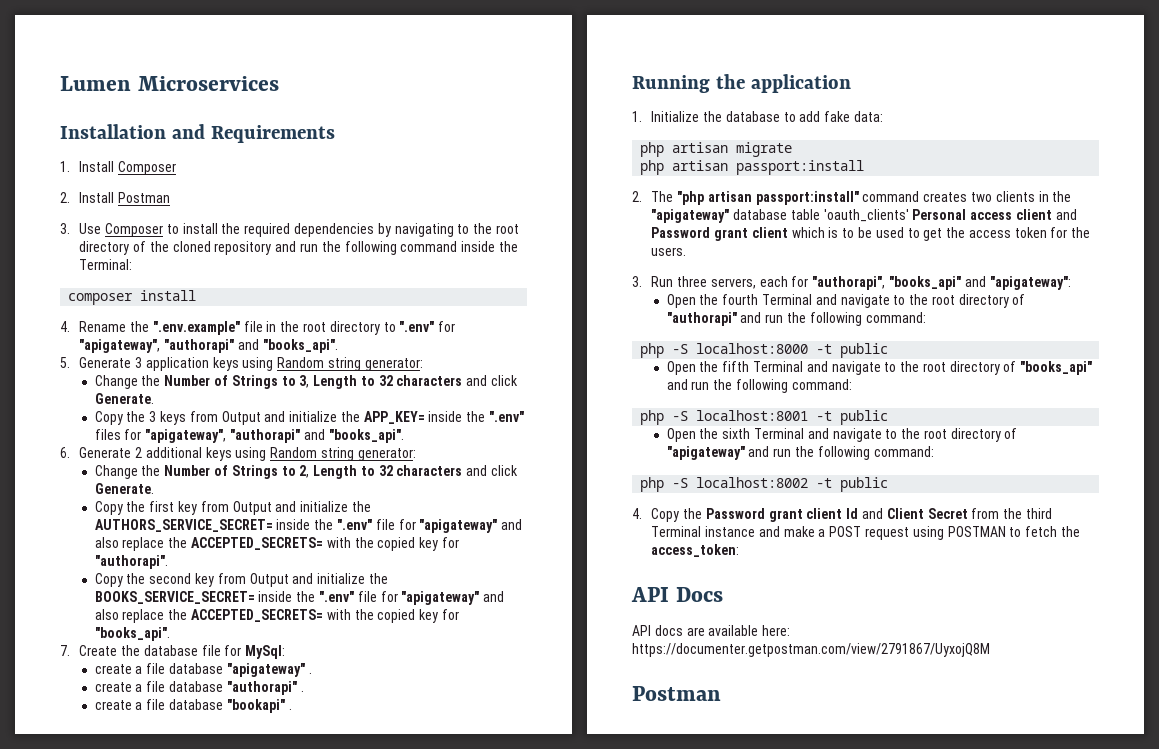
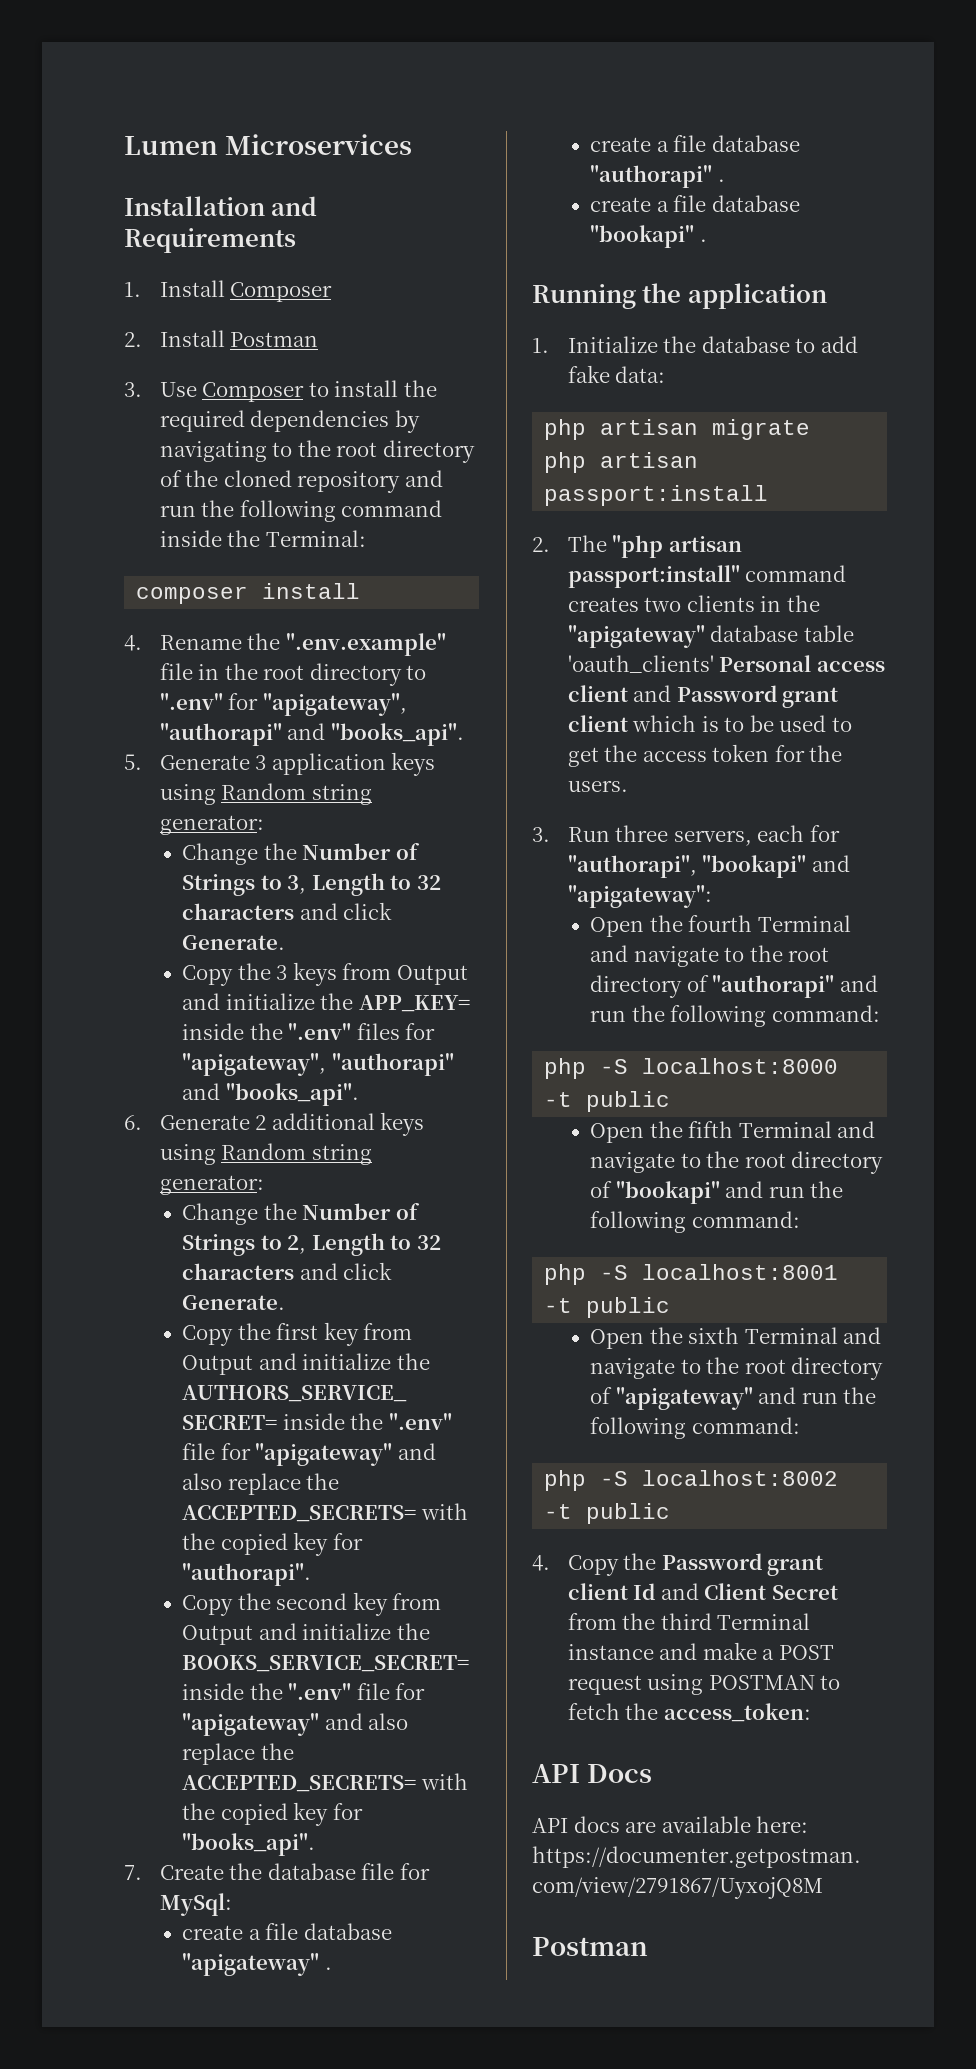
- 3. Run three servers, each for "authorapi", "books_api" and "apigateway":
+ 3. Run three servers, each for "authorapi", "bookapi" and "apigateway":
- Open the fifth Terminal and navigate to the root directory of "books_api" and run the following command:
+ Open the fifth Terminal and navigate to the root directory of "bookapi" and run the following command:

